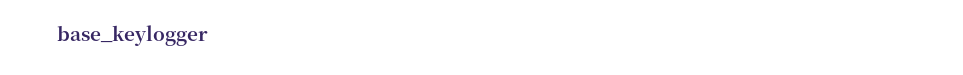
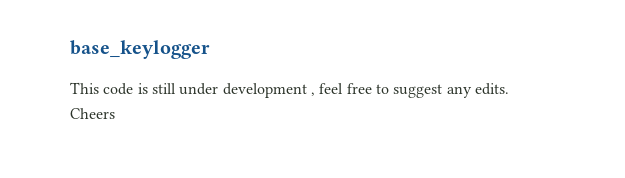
+ This code is still under development , feel free to suggest any edits. Cheers

